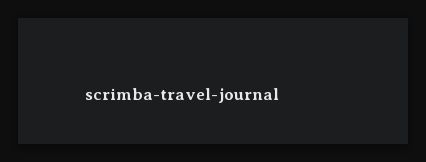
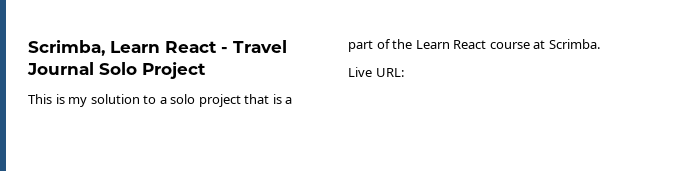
- scrimba-travel-journal
+ Scrimba, Learn React - Travel Journal Solo Project
+ This is my solution to a solo project that is a part of the Learn React course at Scrimba.
+ Live URL:

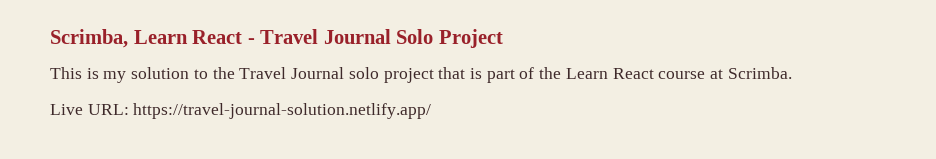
- This is my solution to a solo project that is a part of the Learn React course at Scrimba.
+ This is my solution to the Travel Journal solo project that is part of the Learn React course at Scrimba.
- Live URL:
+ Live URL: https://travel-journal-solution.netlify.app/

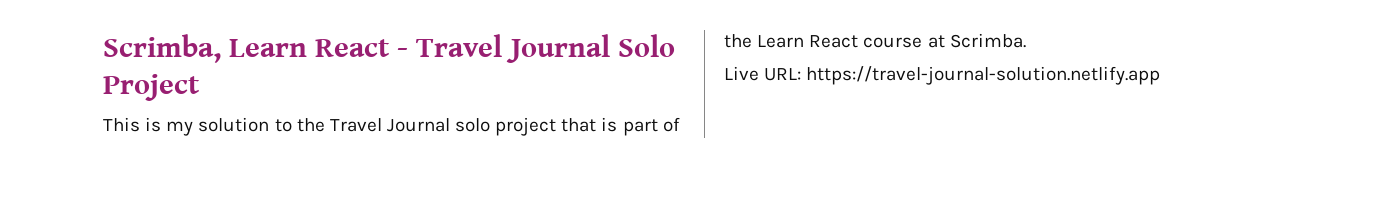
- Live URL: https://travel-journal-solution.netlify.app/
+ Live URL: https://travel-journal-solution.netlify.app

